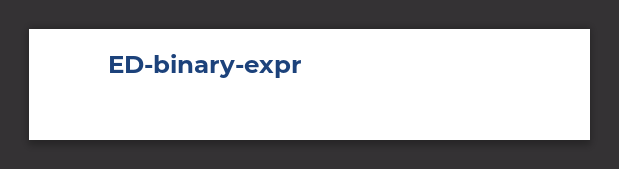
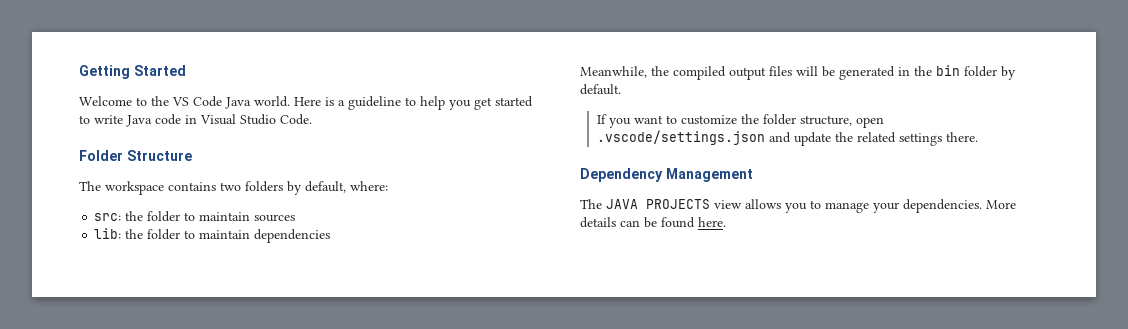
- ED-binary-expr
+ Getting Started
+ Welcome to the VS Code Java world. Here is a guideline to help you get started to write Java code in Visual Studio Code.
+ Folder Structure
+ The workspace contains two folders by default, where:
+ src: the folder to maintain sources
+ lib: the folder to maintain dependencies
+ Meanwhile, the compiled output files will be generated in the bin folder by default.
+ If you want to customize the folder structure, open .vscode/settings.json and update the related settings there.
+ Dependency Management
+ The JAVA PROJECTS view allows you to manage your dependencies. More details can be found here.

